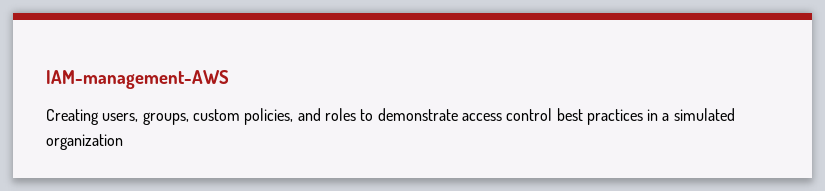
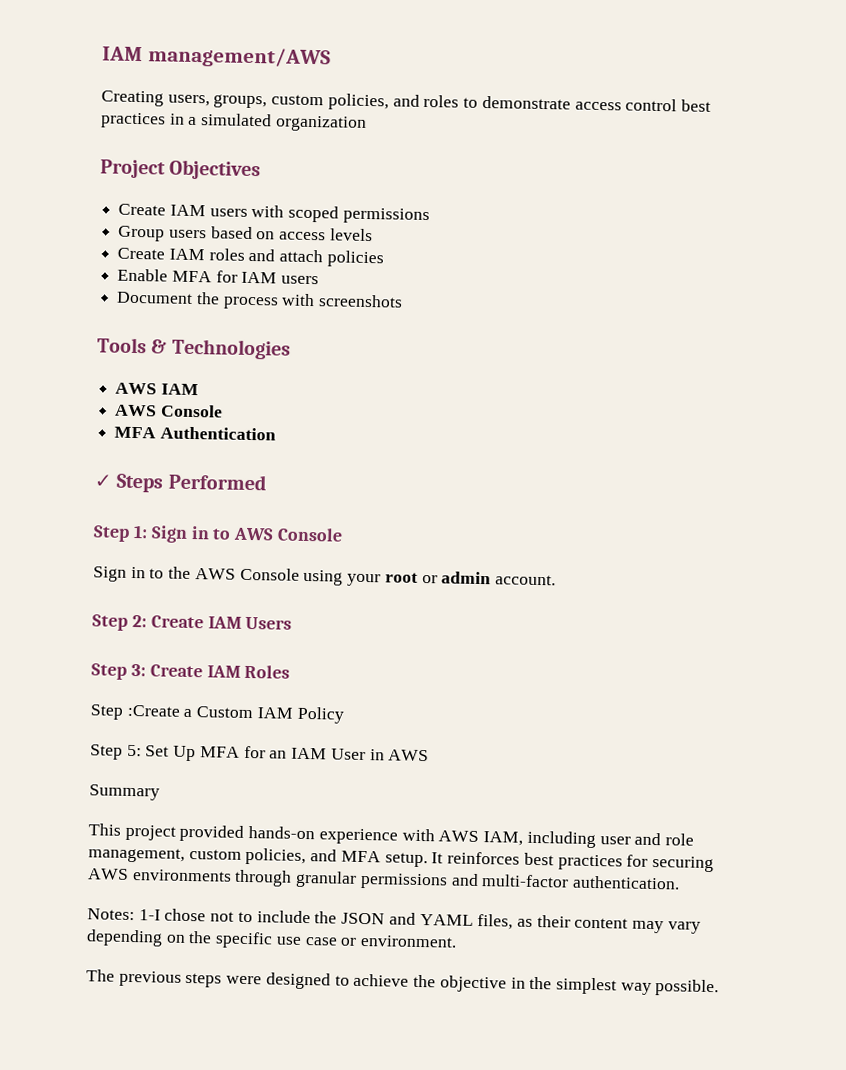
- IAM-management-AWS
+ IAM management/AWS
+ Project Objectives
+ Create IAM users with scoped permissions
+ Group users based on access levels
+ Create IAM roles and attach policies
+ Enable MFA for IAM users
+ Document the process with screenshots
+ Tools & Technologies
+ AWS IAM
+ AWS Console
+ MFA Authentication
+ ✓ Steps Performed
+ Step 1: Sign in to AWS Console
+ Sign in to the AWS Console using your root or admin account.
+ Step 2: Create IAM Users
+ Step 3: Create IAM Roles
+ Step :Create a Custom IAM Policy
+ Step 5: Set Up MFA for an IAM User in AWS
+ Summary
+ This project provided hands-on experience with AWS IAM, including user and role management, custom policies, and MFA setup. It reinforces best practices for securing AWS environments through granular permissions and multi-factor authentication.
+ Notes: 1-I chose not to include the JSON and YAML files, as their content may vary depending on the specific use case or environment.
+ The previous steps were designed to achieve the objective in the simplest way possible.

